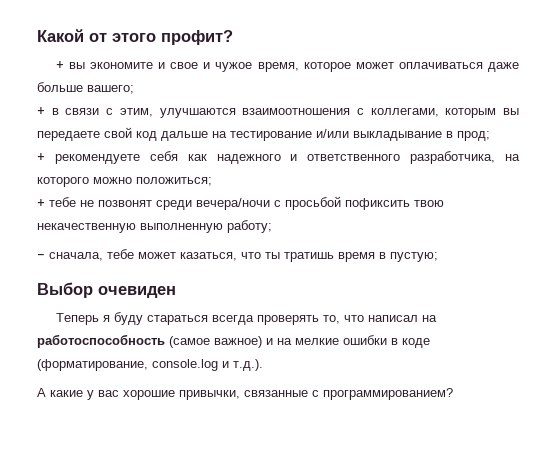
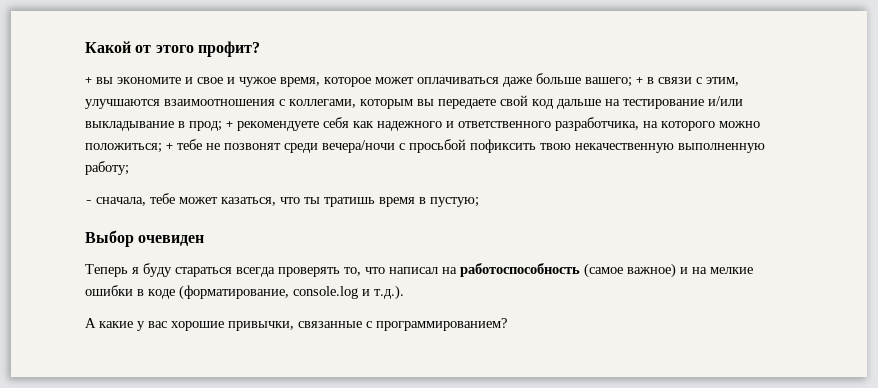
- + вы экономите и свое и чужое время, которое может оплачиваться даже больше вашего;
- + в связи с этим, улучшаются взаимоотношения с коллегами, которым вы передаете свой код дальше на тестирование и/или выкладывание в прод;
- + рекомендуете себя как надежного и ответственного разработчика, на которого можно положиться;
- + тебе не позвонят среди вечера/ночи c просьбой пофиксить твою некачественную выполненную работу;
+ + вы экономите и свое и чужое время, которое может оплачиваться даже больше вашего; + в связи с этим, улучшаются взаимоотношения с коллегами, которым вы передаете свой код дальше на тестирование и/или выкладывание в прод; + рекомендуете себя как надежного и ответственного разработчика, на которого можно положиться; + тебе не позвонят среди вечера/ночи c просьбой пофиксить твою некачественную выполненную работу;

